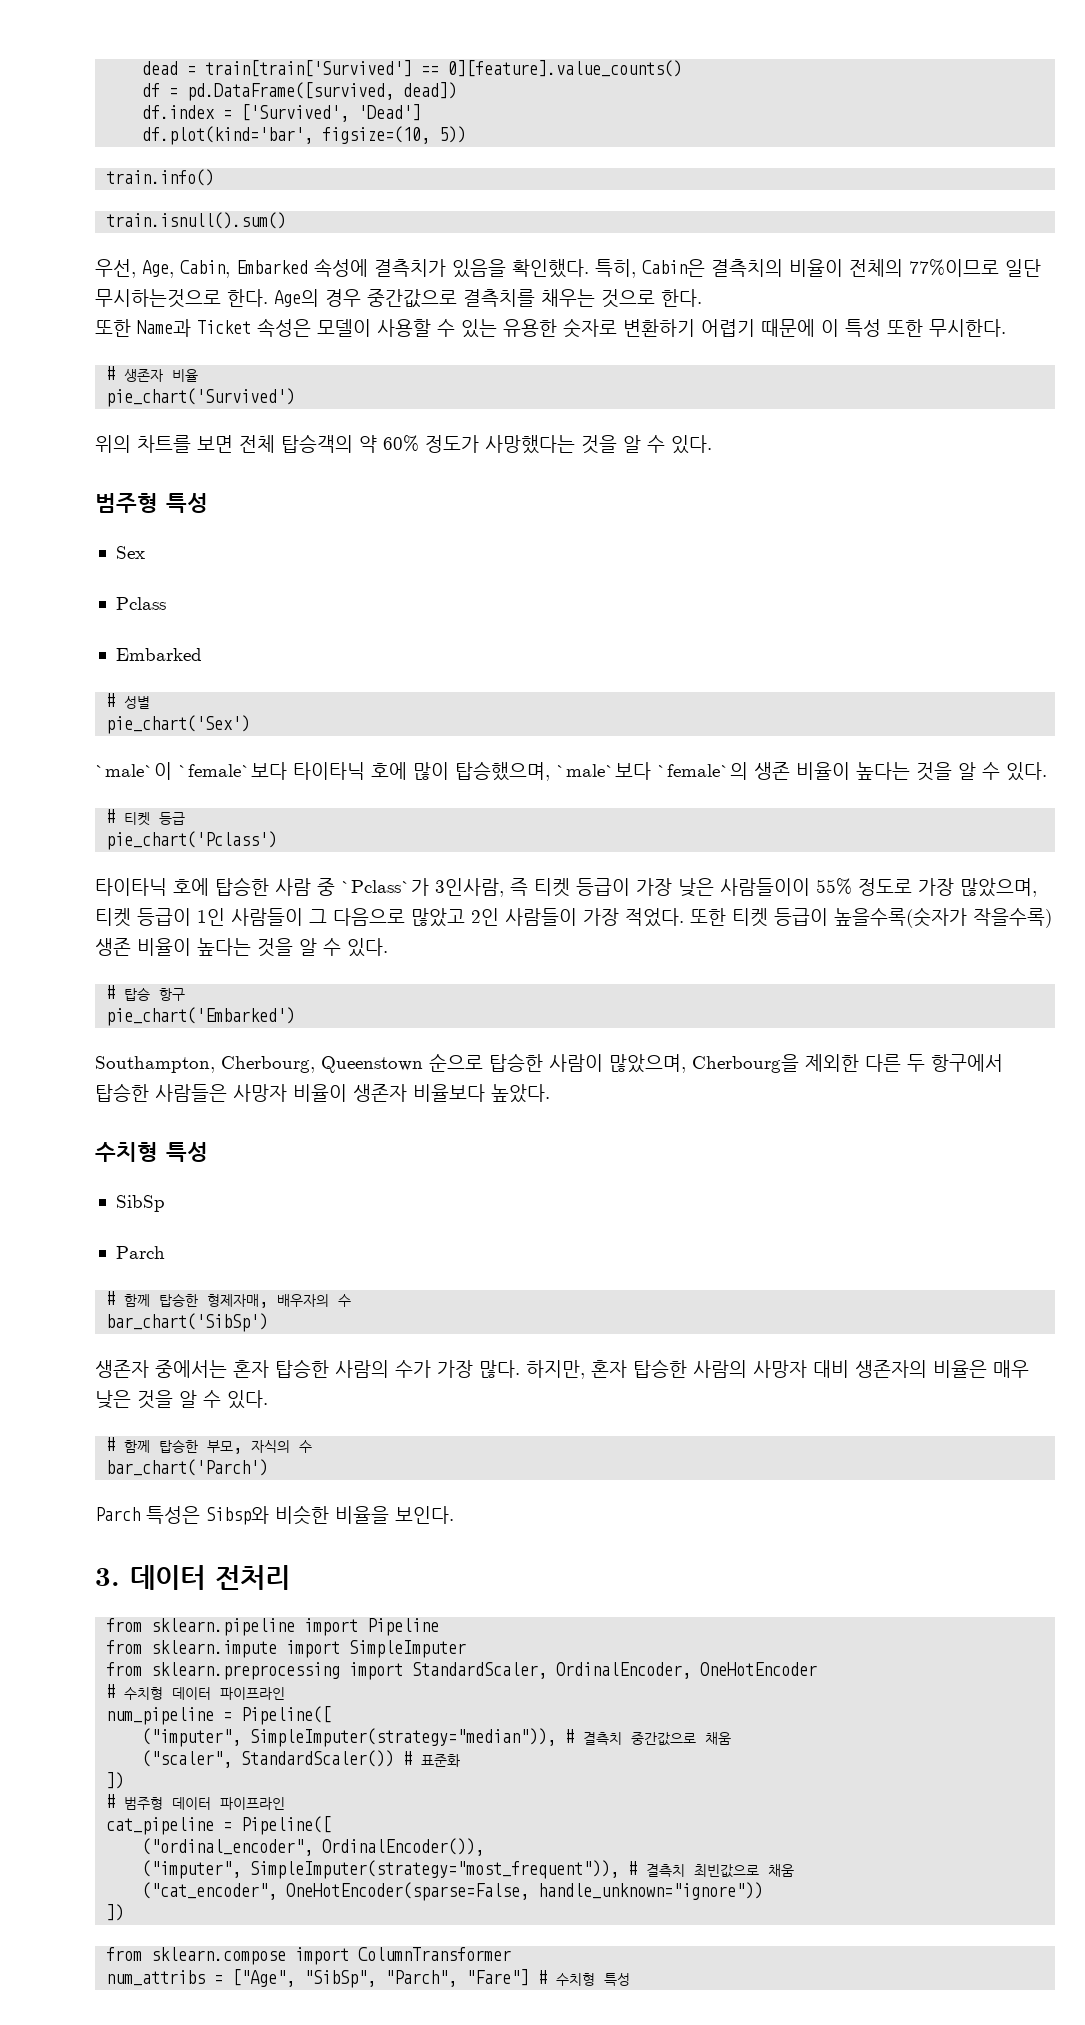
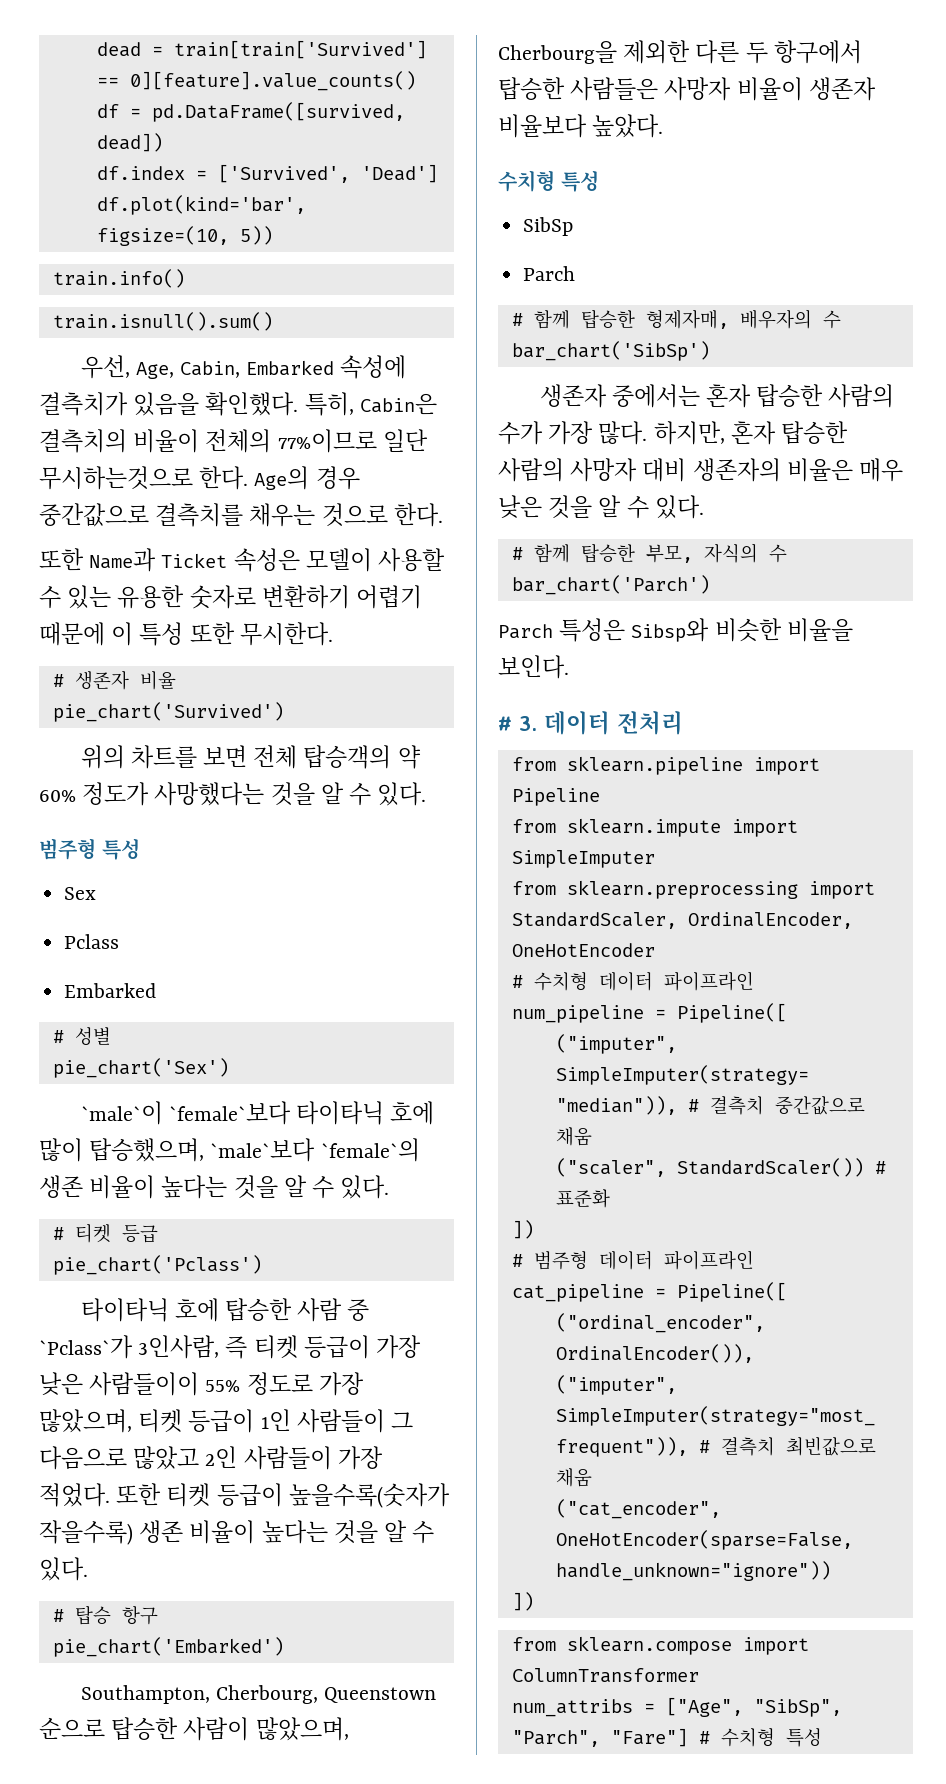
- 3. 데이터 전처리
+ # 3. 데이터 전처리

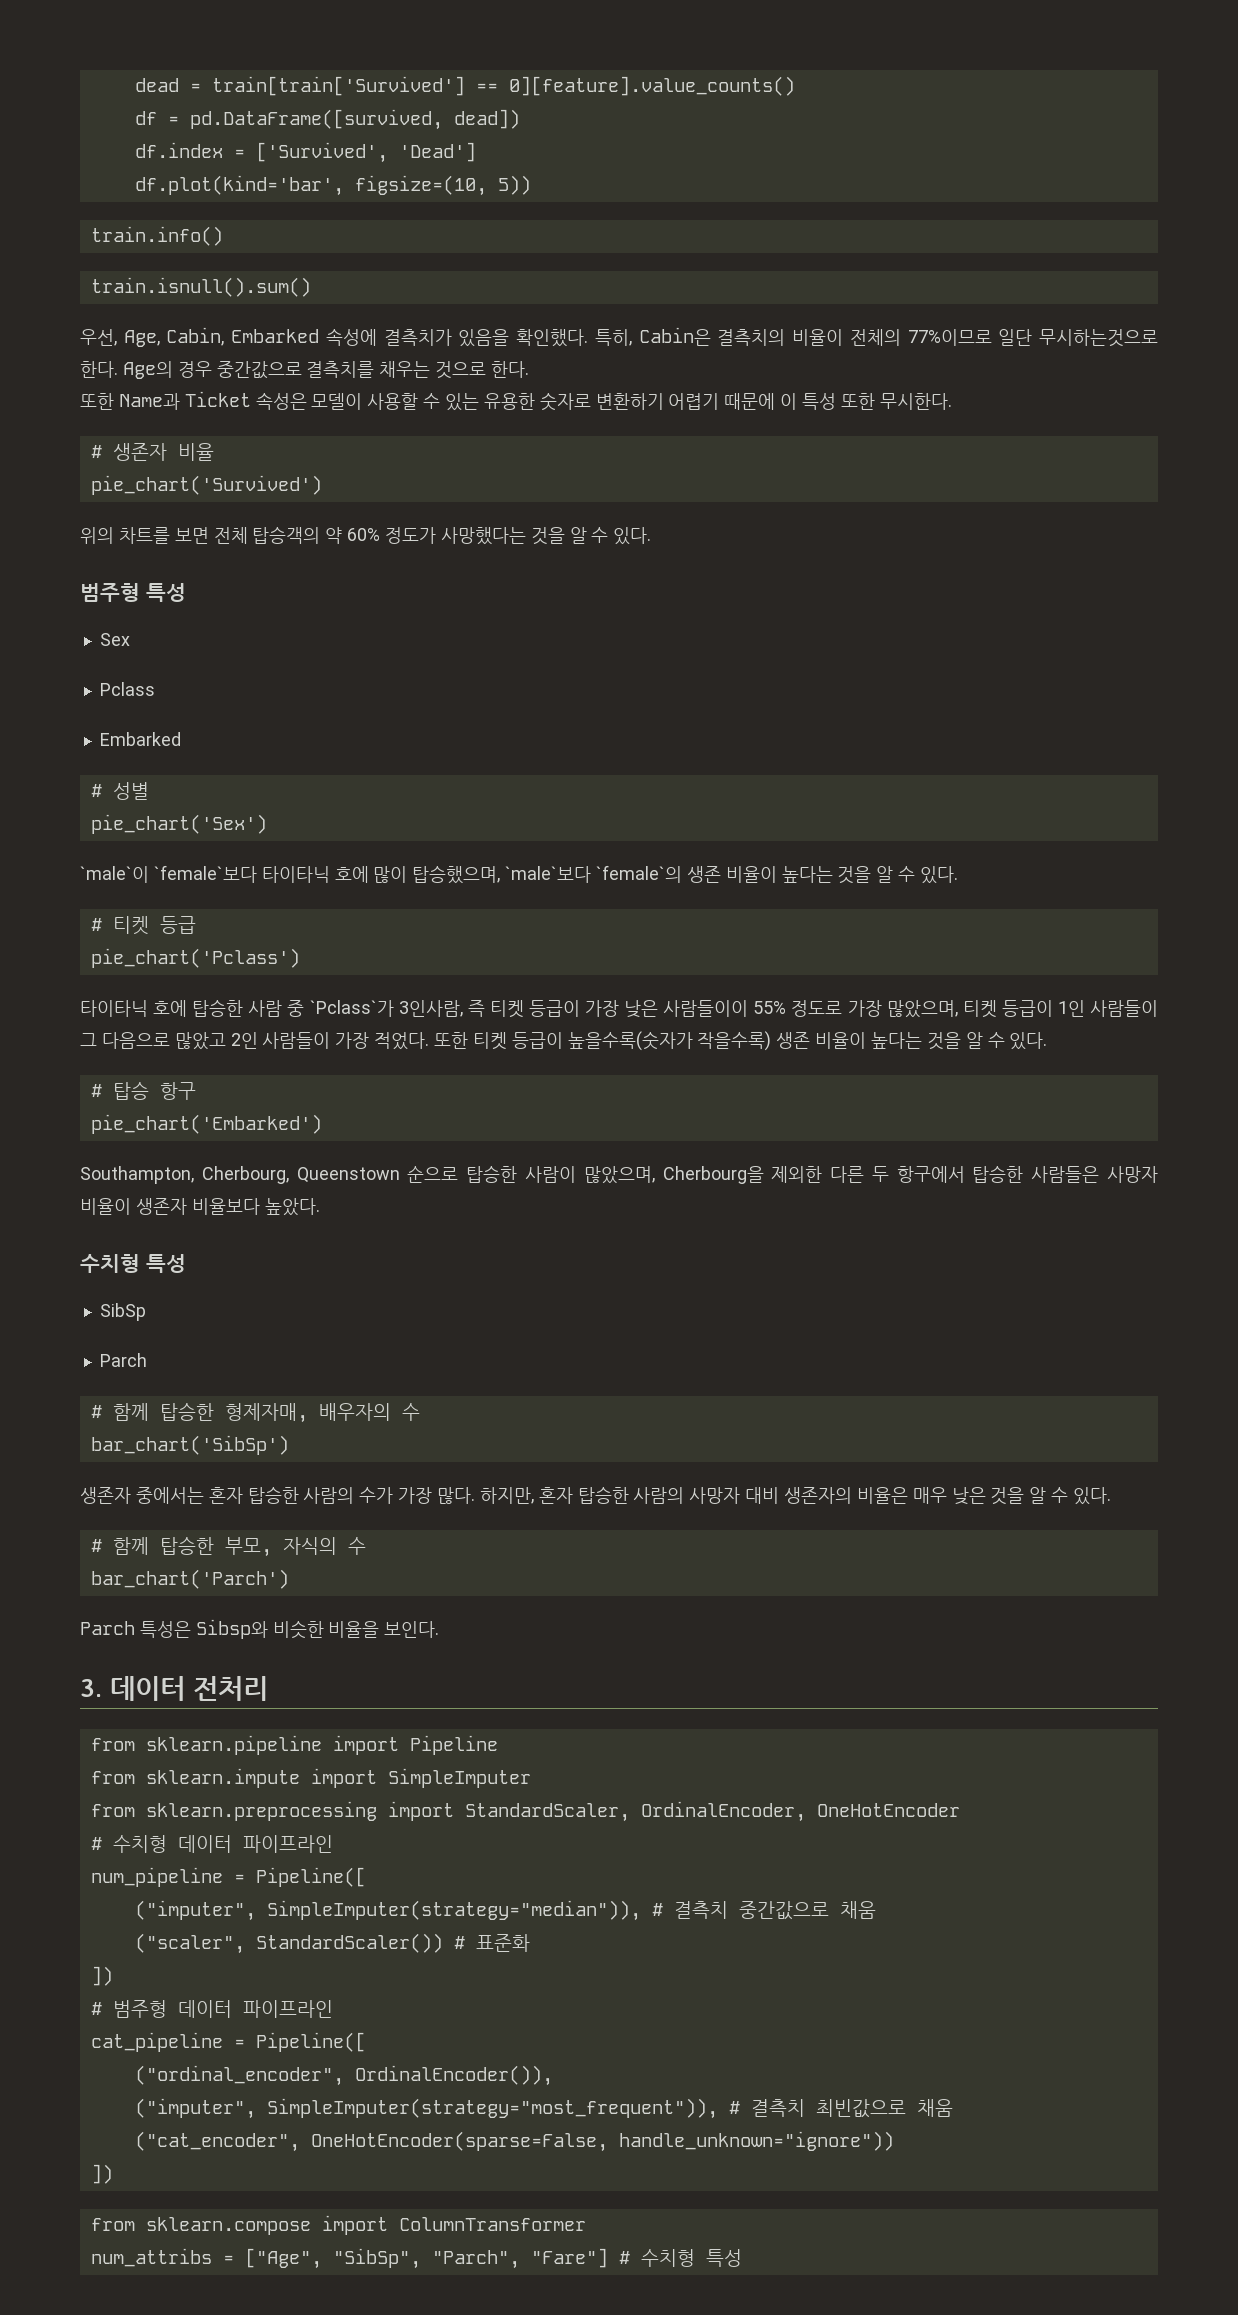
- # 3. 데이터 전처리
+ 3. 데이터 전처리

